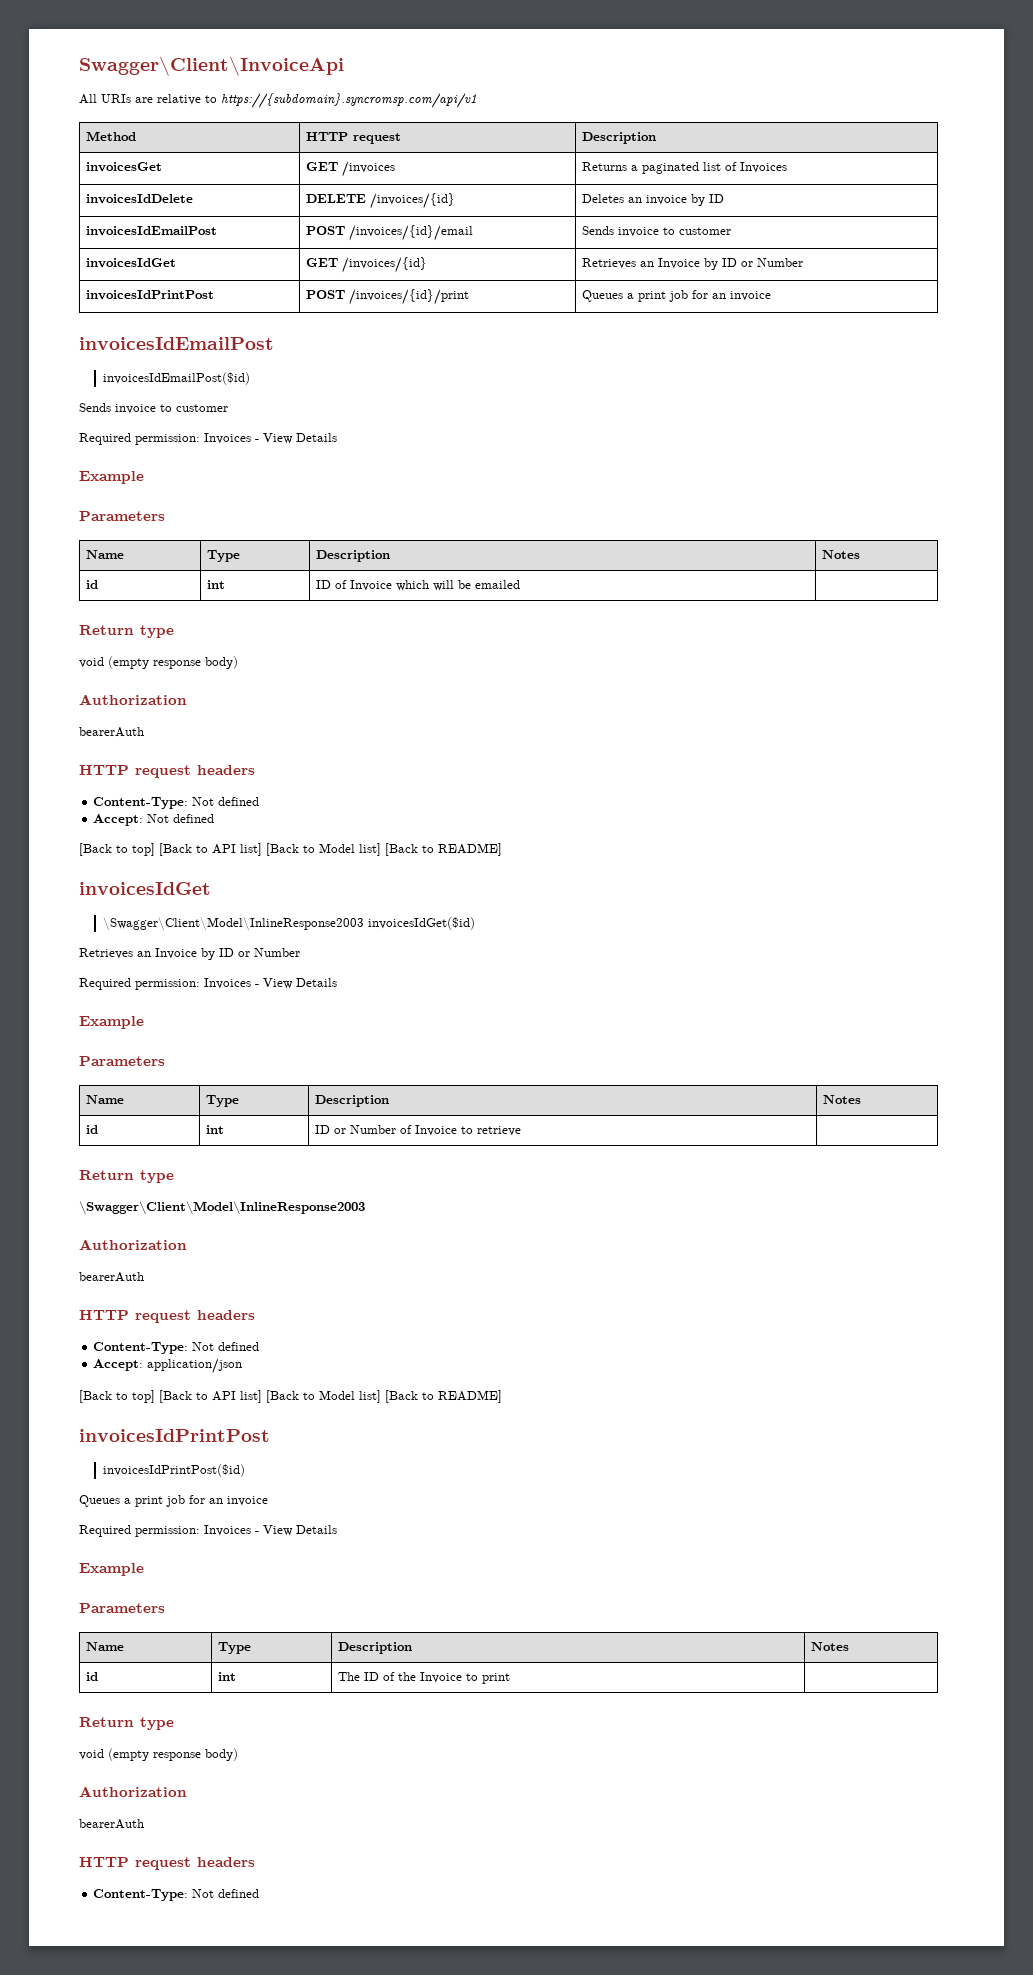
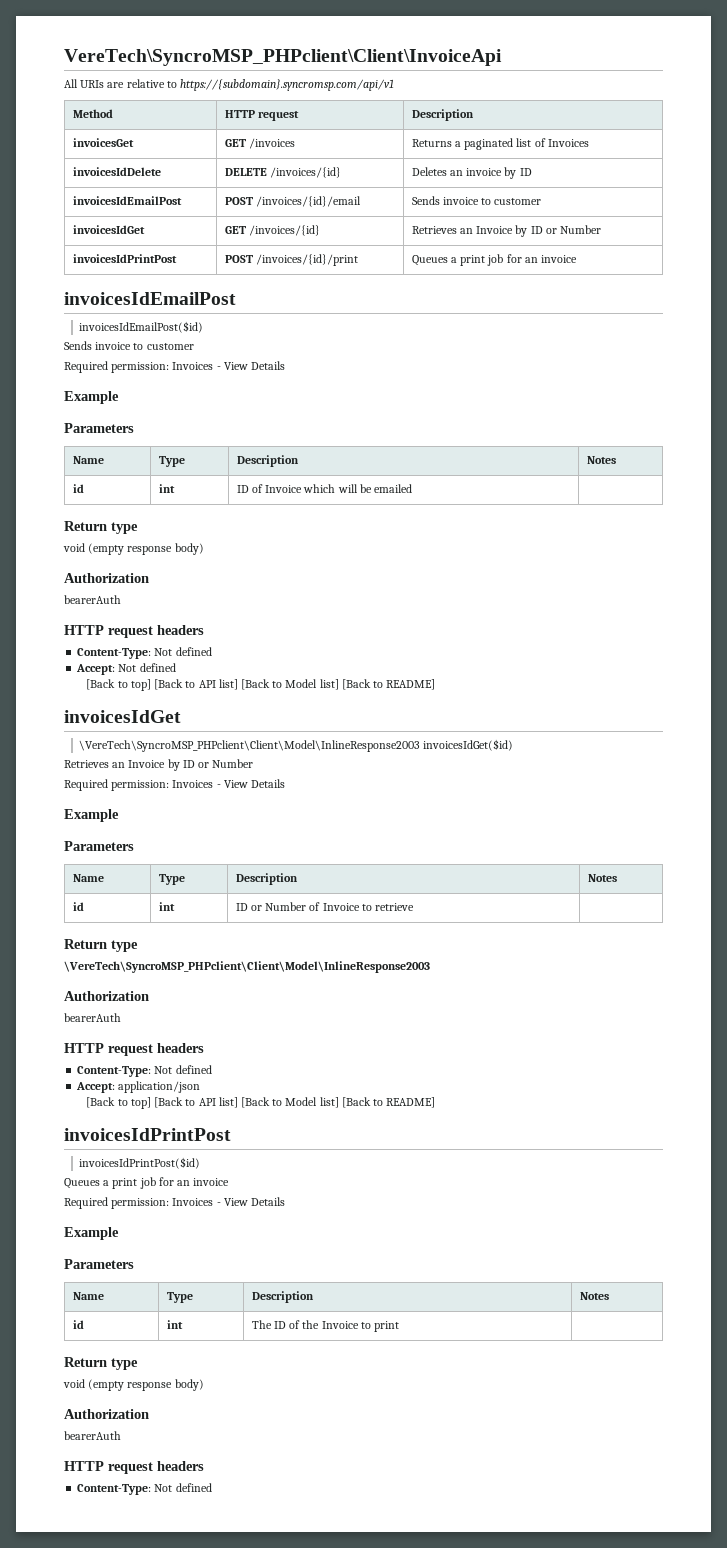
- Swagger\Client\InvoiceApi
+ VereTech\SyncroMSP_PHPclient\Client\InvoiceApi
- \Swagger\Client\Model\InlineResponse2003 invoicesIdGet($id)
+ \VereTech\SyncroMSP_PHPclient\Client\Model\InlineResponse2003 invoicesIdGet($id)
  id | int | ID or Number of Invoice to retrieve |
  Return type
- \Swagger\Client\Model\InlineResponse2003
+ \VereTech\SyncroMSP_PHPclient\Client\Model\InlineResponse2003

